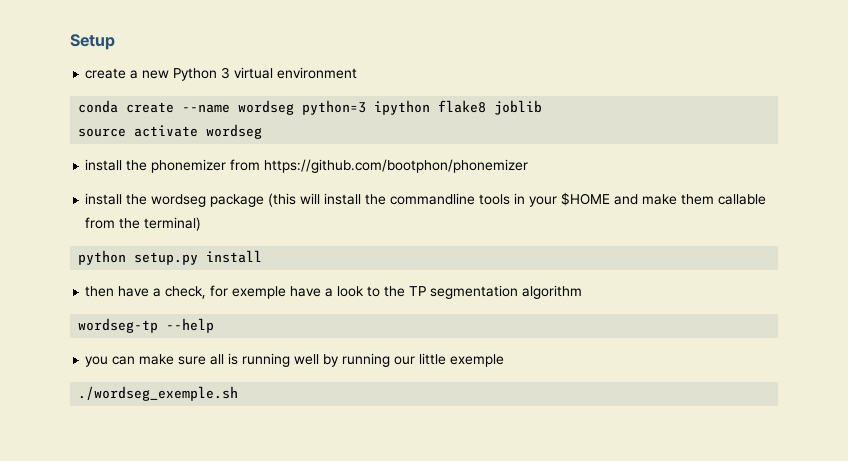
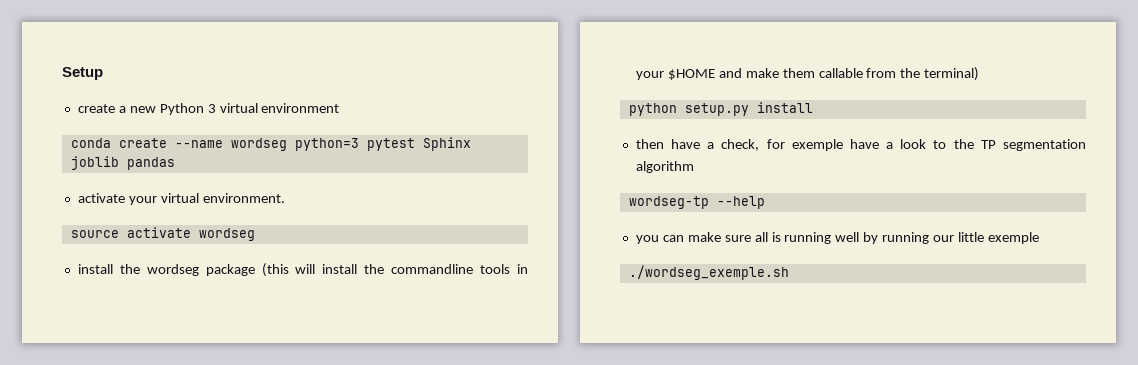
- conda create --name wordseg python=3 ipython flake8 joblib
+ conda create --name wordseg python=3 pytest Sphinx joblib pandas
+ activate your virtual environment.
  source activate wordseg
- install the phonemizer from https://github.com/bootphon/phonemizer

